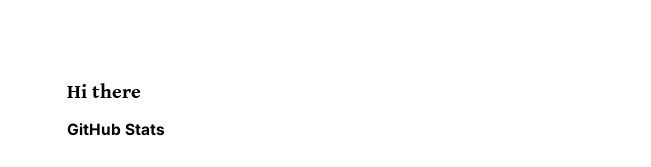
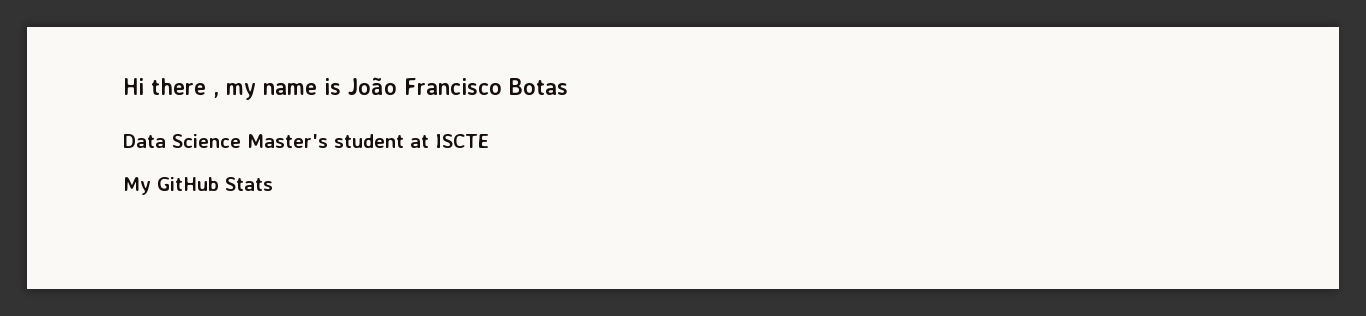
- Hi there
- GitHub Stats
+ Hi there , my name is João Francisco Botas
+ Data Science Master's student at ISCTE
+ My GitHub Stats

